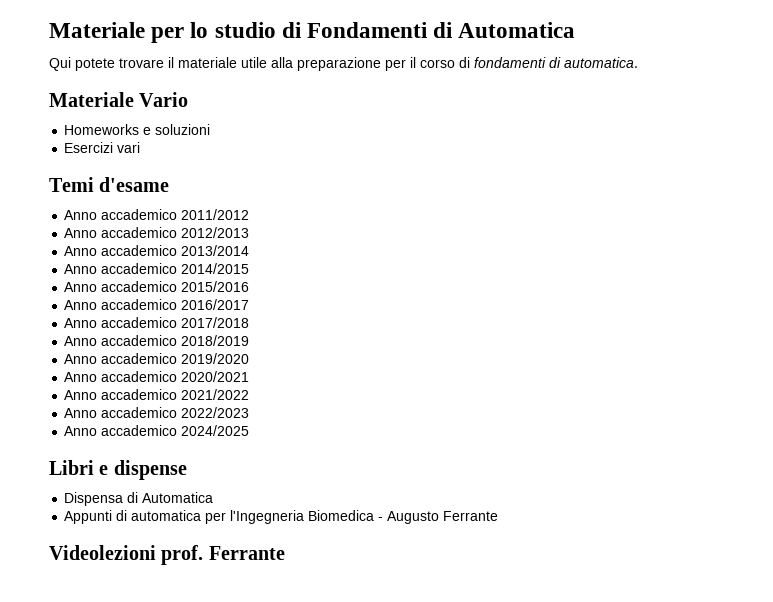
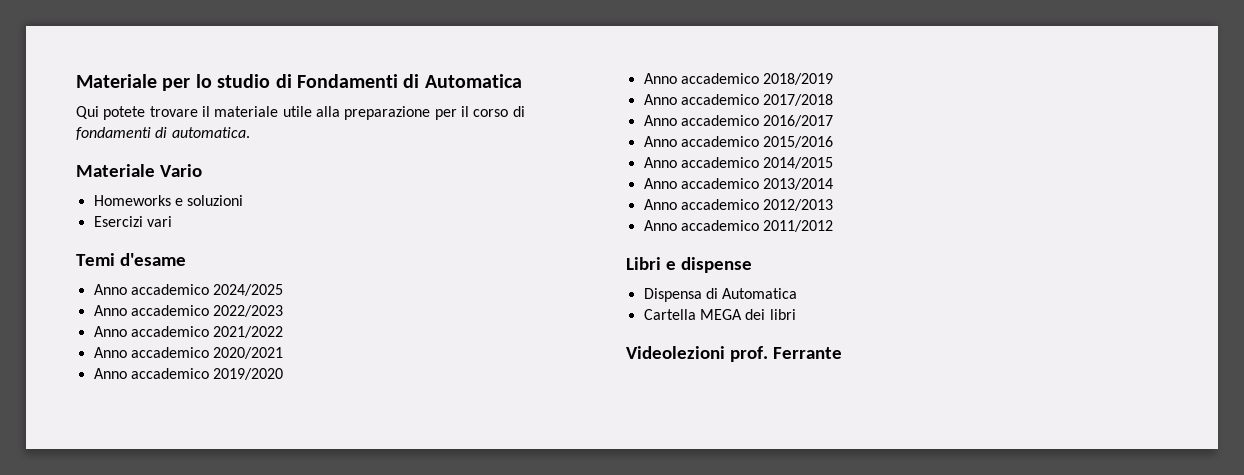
- Anno accademico 2011/2012
+ Anno accademico 2024/2025
+ Anno accademico 2022/2023
+ Anno accademico 2021/2022
+ Anno accademico 2020/2021
+ Anno accademico 2019/2020
+ Anno accademico 2018/2019
+ Anno accademico 2017/2018
+ Anno accademico 2016/2017
+ Anno accademico 2015/2016
+ Anno accademico 2014/2015
+ Anno accademico 2013/2014
- Anno accademico 2013/2014
- Anno accademico 2014/2015
- Anno accademico 2015/2016
- Anno accademico 2016/2017
- Anno accademico 2017/2018
- Anno accademico 2018/2019
- Anno accademico 2019/2020
- Anno accademico 2020/2021
- Anno accademico 2021/2022
- Anno accademico 2022/2023
- Anno accademico 2024/2025
+ Anno accademico 2011/2012
- Appunti di automatica per l'Ingegneria Biomedica - Augusto Ferrante
+ Cartella MEGA dei libri

